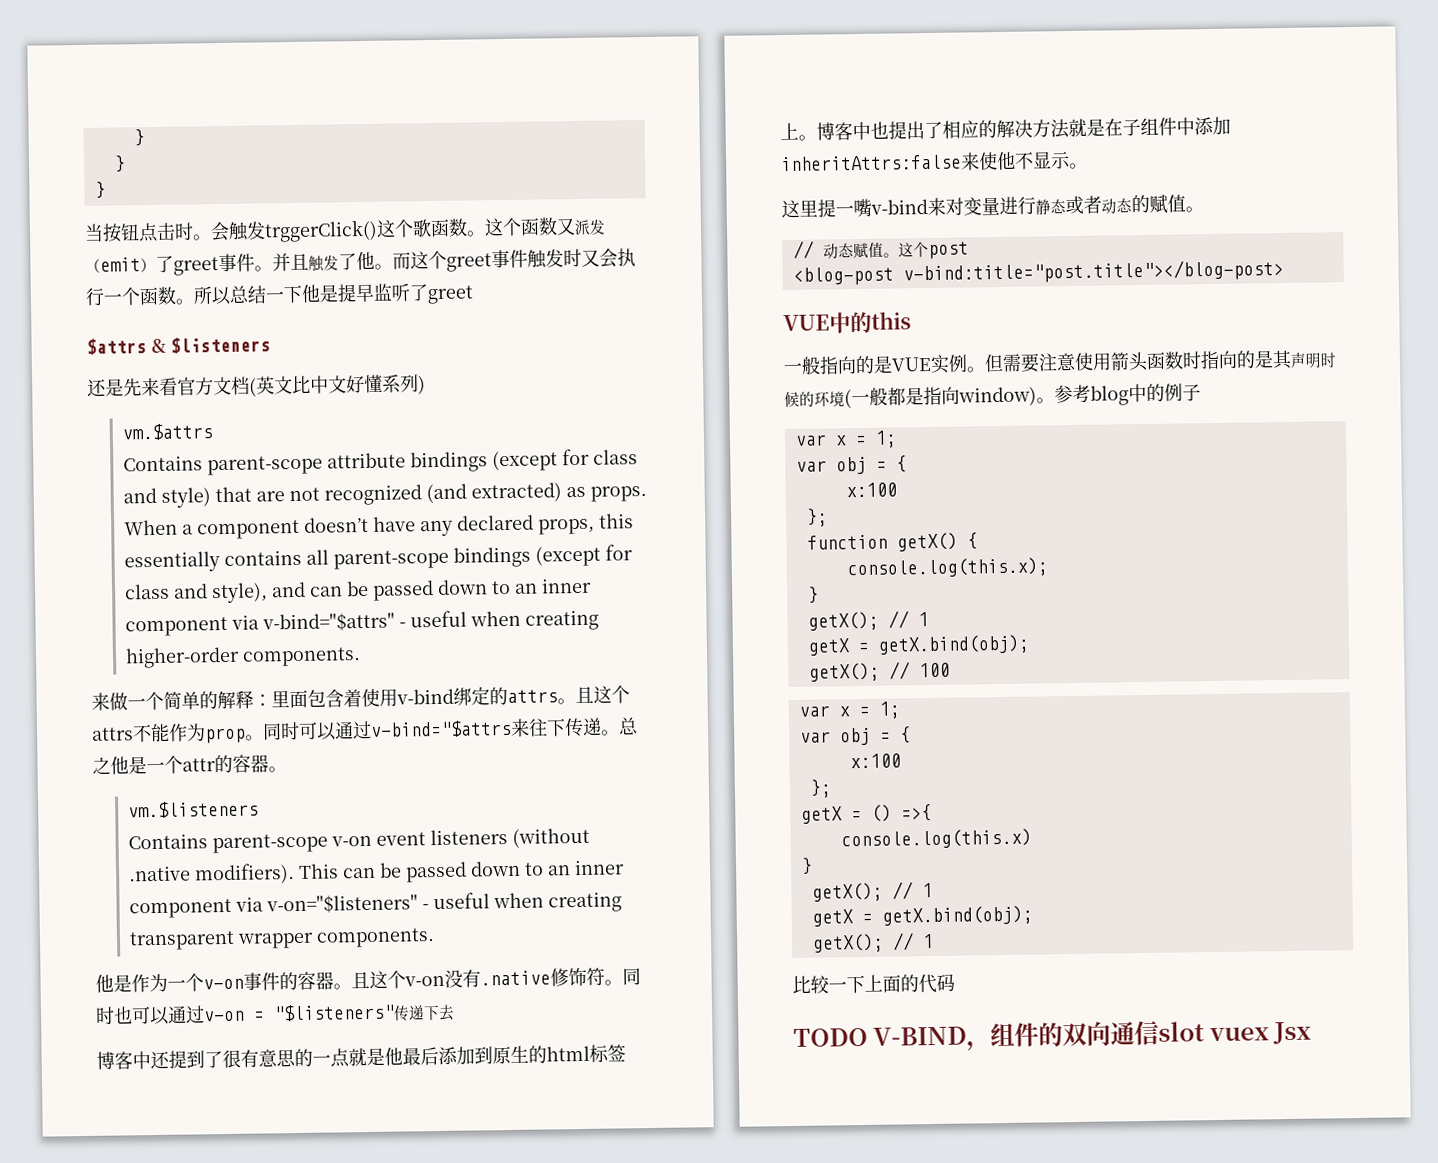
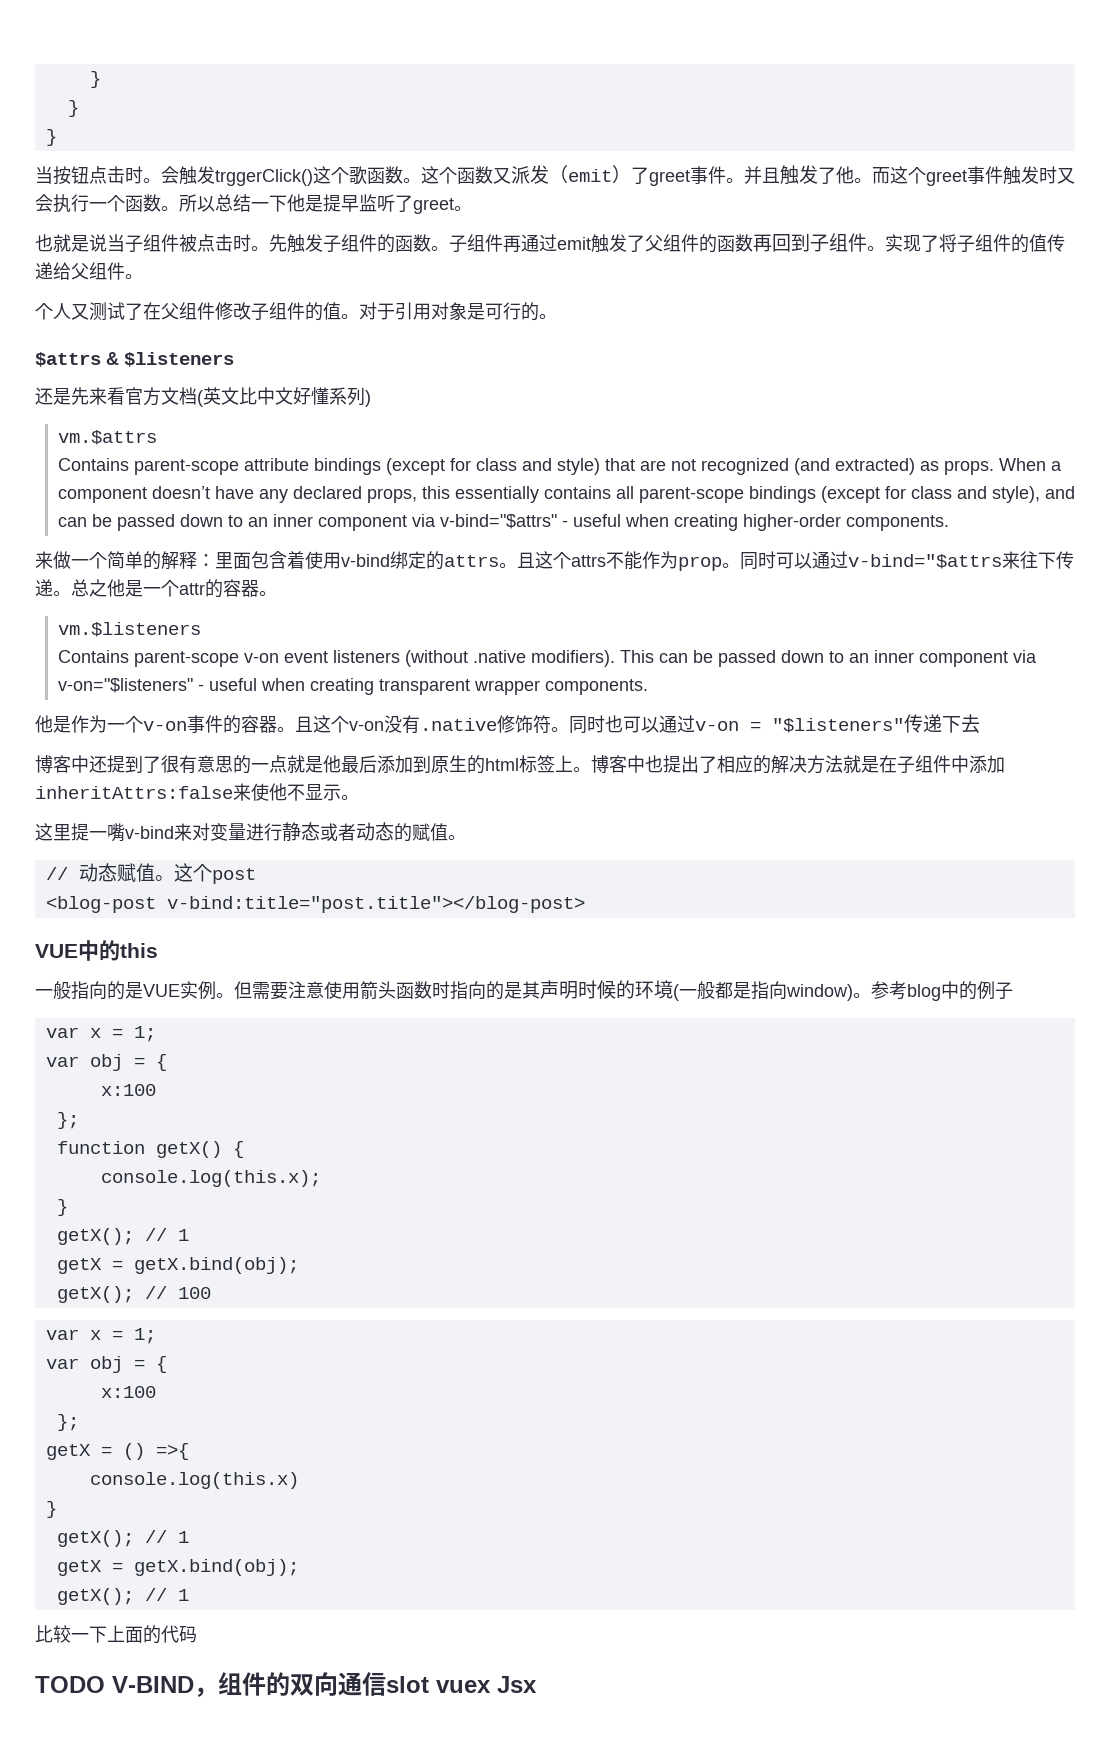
- 所以总结一下他是提早监听了greet
+ 所以总结一下他是提早监听了greet。
+ 也就是说当子组件被点击时。先触发子组件的函数。子组件再通过emit触发了父组件的函数再回到子组件。实现了将子组件的值传递给父组件。
+ 个人又测试了在父组件修改子组件的值。对于引用对象是可行的。

